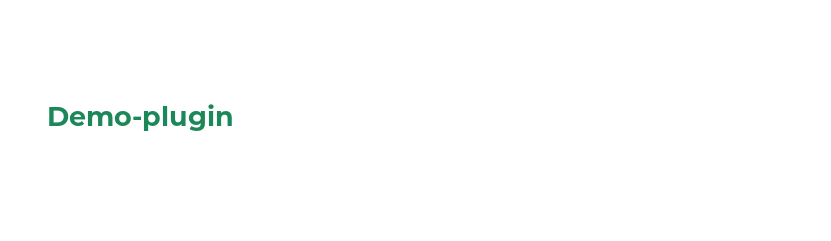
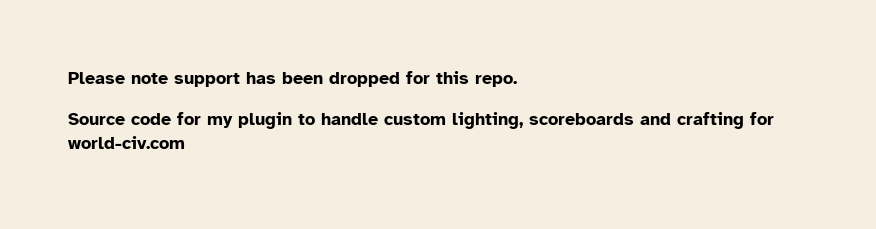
- Demo-plugin
+ Please note support has been dropped for this repo.
+ Source code for my plugin to handle custom lighting, scoreboards and crafting for world-civ.com

